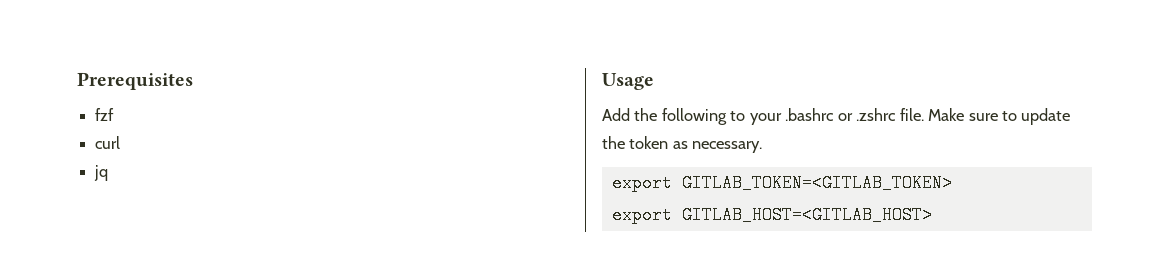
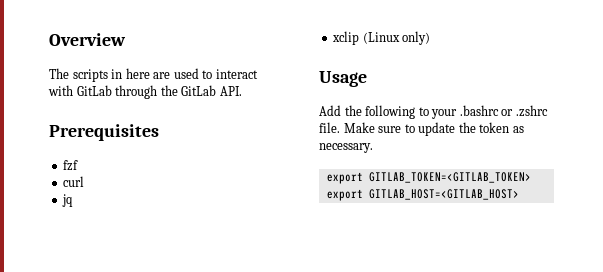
+ Overview
+ The scripts in here are used to interact with GitLab through the GitLab API.
+ xclip (Linux only)

